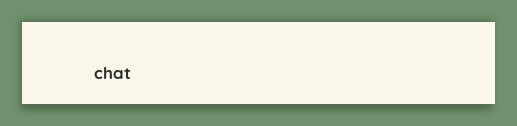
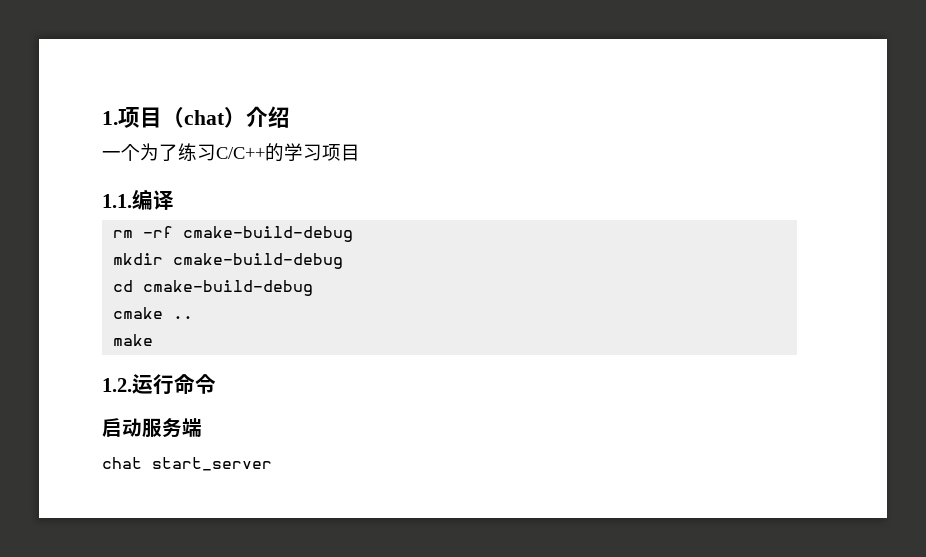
- chat
+ 1.项目（chat）介绍
+ 一个为了练习C/C++的学习项目
+ 1.1.编译
+ rm -rf cmake-build-debug
+ mkdir cmake-build-debug
+ cd cmake-build-debug
+ cmake ..
+ make
+ 1.2.运行命令
+ 启动服务端
+ chat start_server

